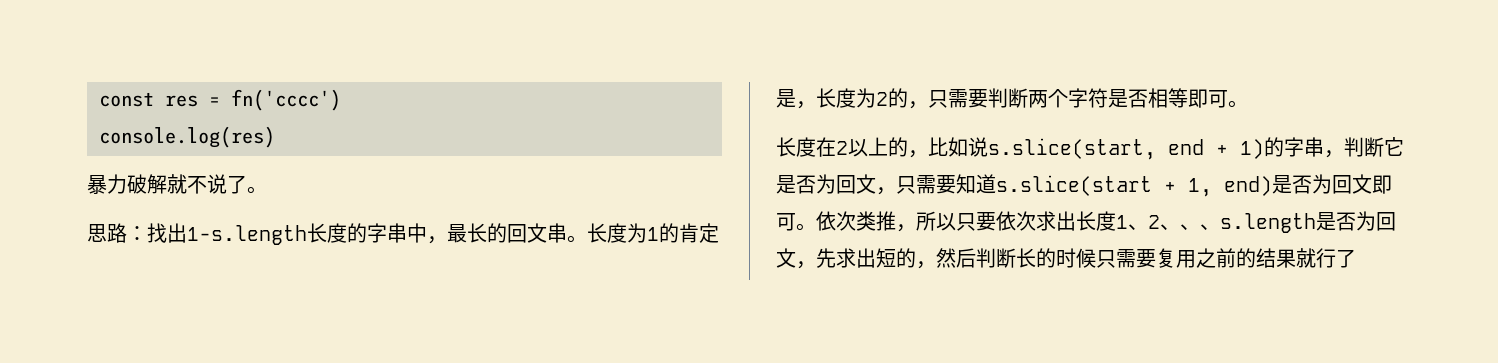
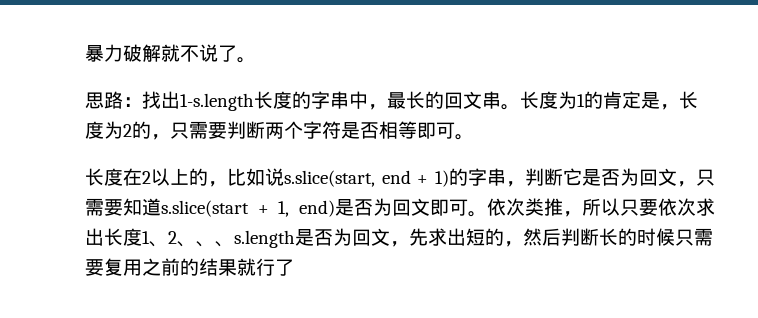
- const res = fn('cccc')
- console.log(res)

